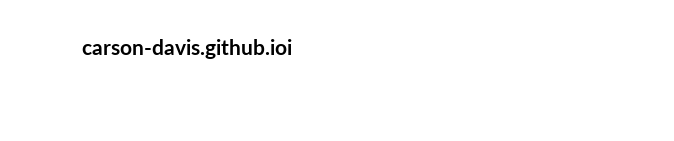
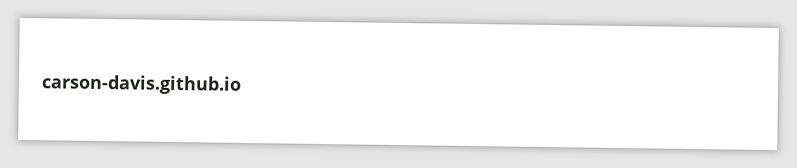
- carson-davis.github.ioi
+ carson-davis.github.io

